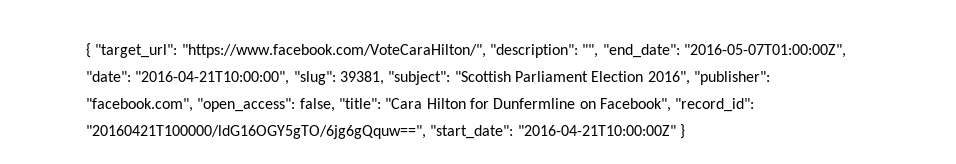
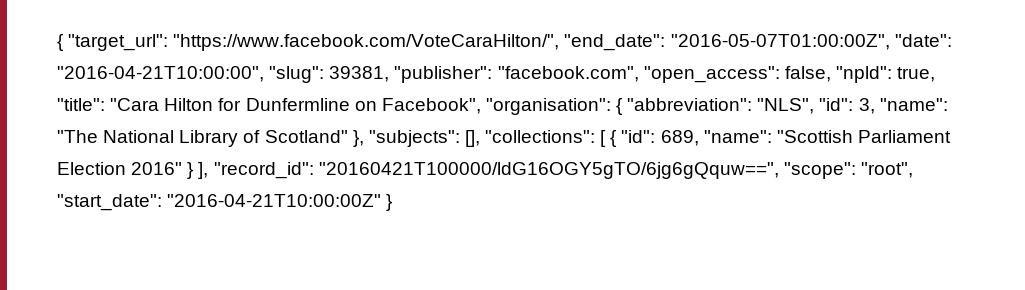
- { "target_url": "https://www.facebook.com/VoteCaraHilton/", "description": "", "end_date": "2016-05-07T01:00:00Z", "date": "2016-04-21T10:00:00", "slug": 39381, "subject": "Scottish Parliament Election 2016", "publisher": "facebook.com", "open_access": false, "title": "Cara Hilton for Dunfermline on Facebook", "record_id": "20160421T100000/ldG16OGY5gTO/6jg6gQquw==", "start_date": "2016-04-21T10:00:00Z" }
+ { "target_url": "https://www.facebook.com/VoteCaraHilton/", "end_date": "2016-05-07T01:00:00Z", "date": "2016-04-21T10:00:00", "slug": 39381, "publisher": "facebook.com", "open_access": false, "npld": true, "title": "Cara Hilton for Dunfermline on Facebook", "organisation": { "abbreviation": "NLS", "id": 3, "name": "The National Library of Scotland" }, "subjects": [], "collections": [ { "id": 689, "name": "Scottish Parliament Election 2016" } ], "record_id": "20160421T100000/ldG16OGY5gTO/6jg6gQquw==", "scope": "root", "start_date": "2016-04-21T10:00:00Z" }

